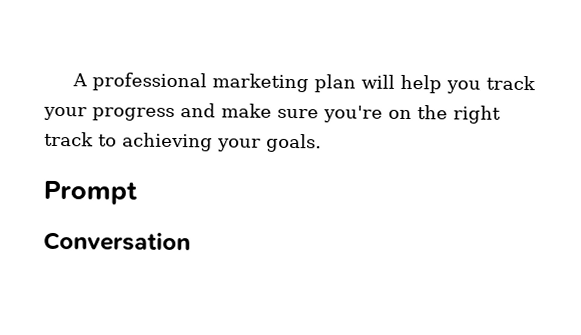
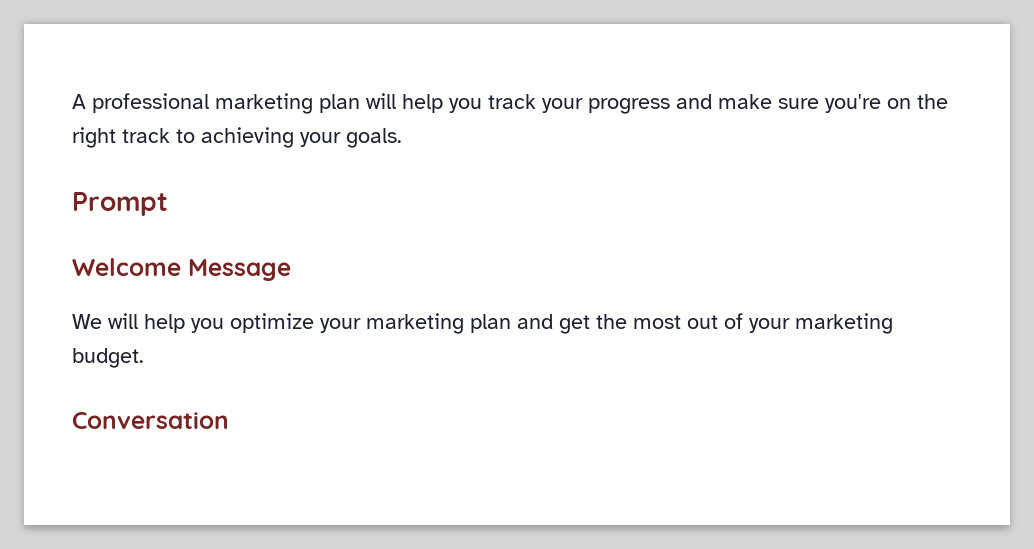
+ Welcome Message
+ We will help you optimize your marketing plan and get the most out of your marketing budget.

